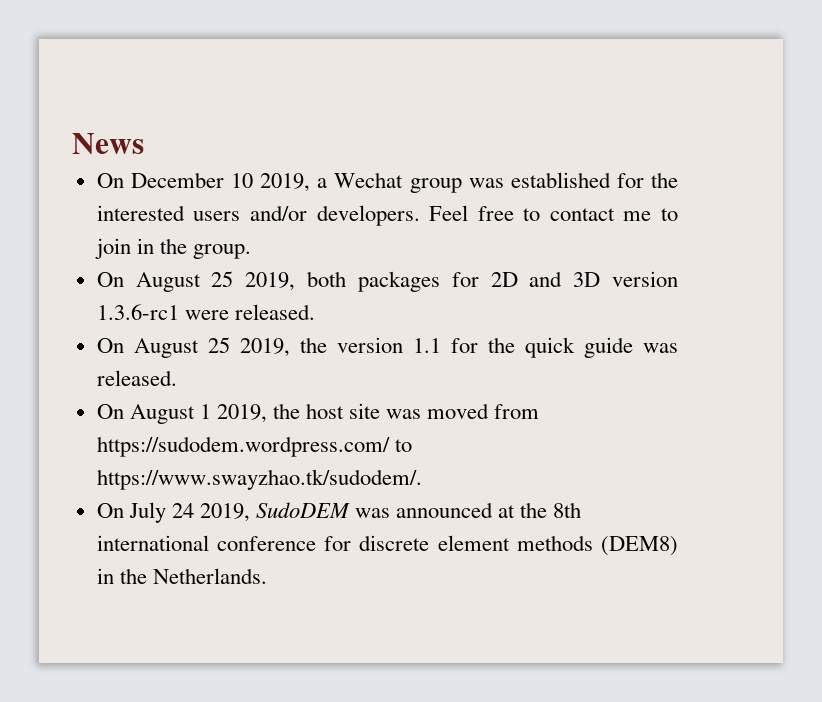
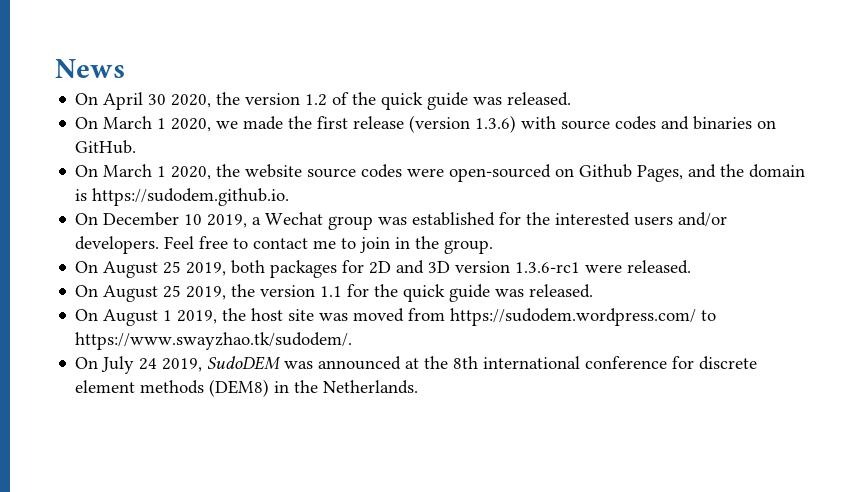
+ On April 30 2020, the version 1.2 of the quick guide was released.
+ On March 1 2020, we made the first release (version 1.3.6) with source codes and binaries on GitHub.
+ On March 1 2020, the website source codes were open-sourced on Github Pages, and the domain is https://sudodem.github.io.

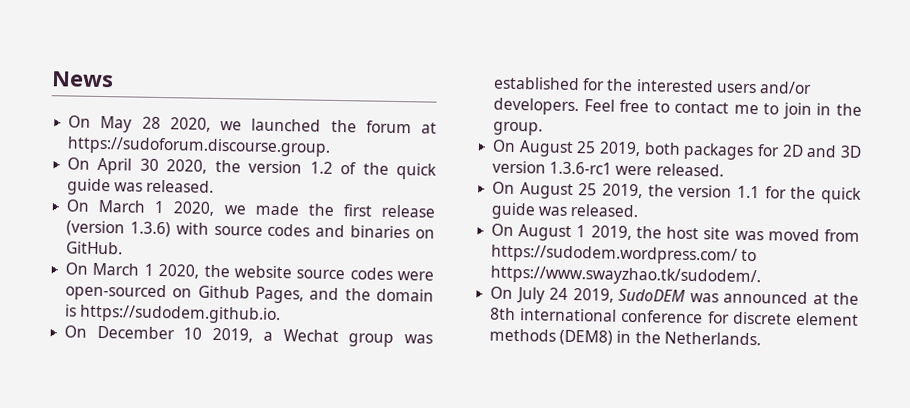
+ On May 28 2020, we launched the forum at https://sudoforum.discourse.group.

